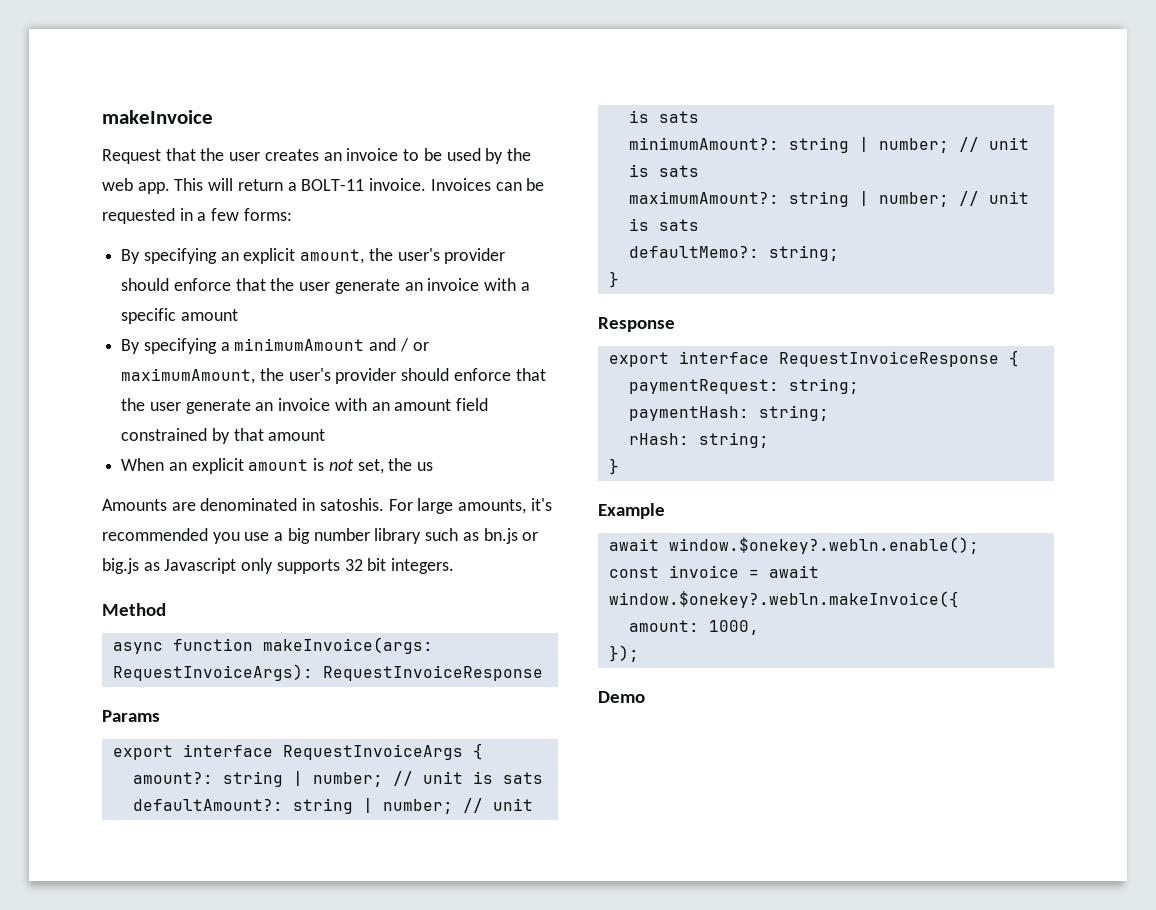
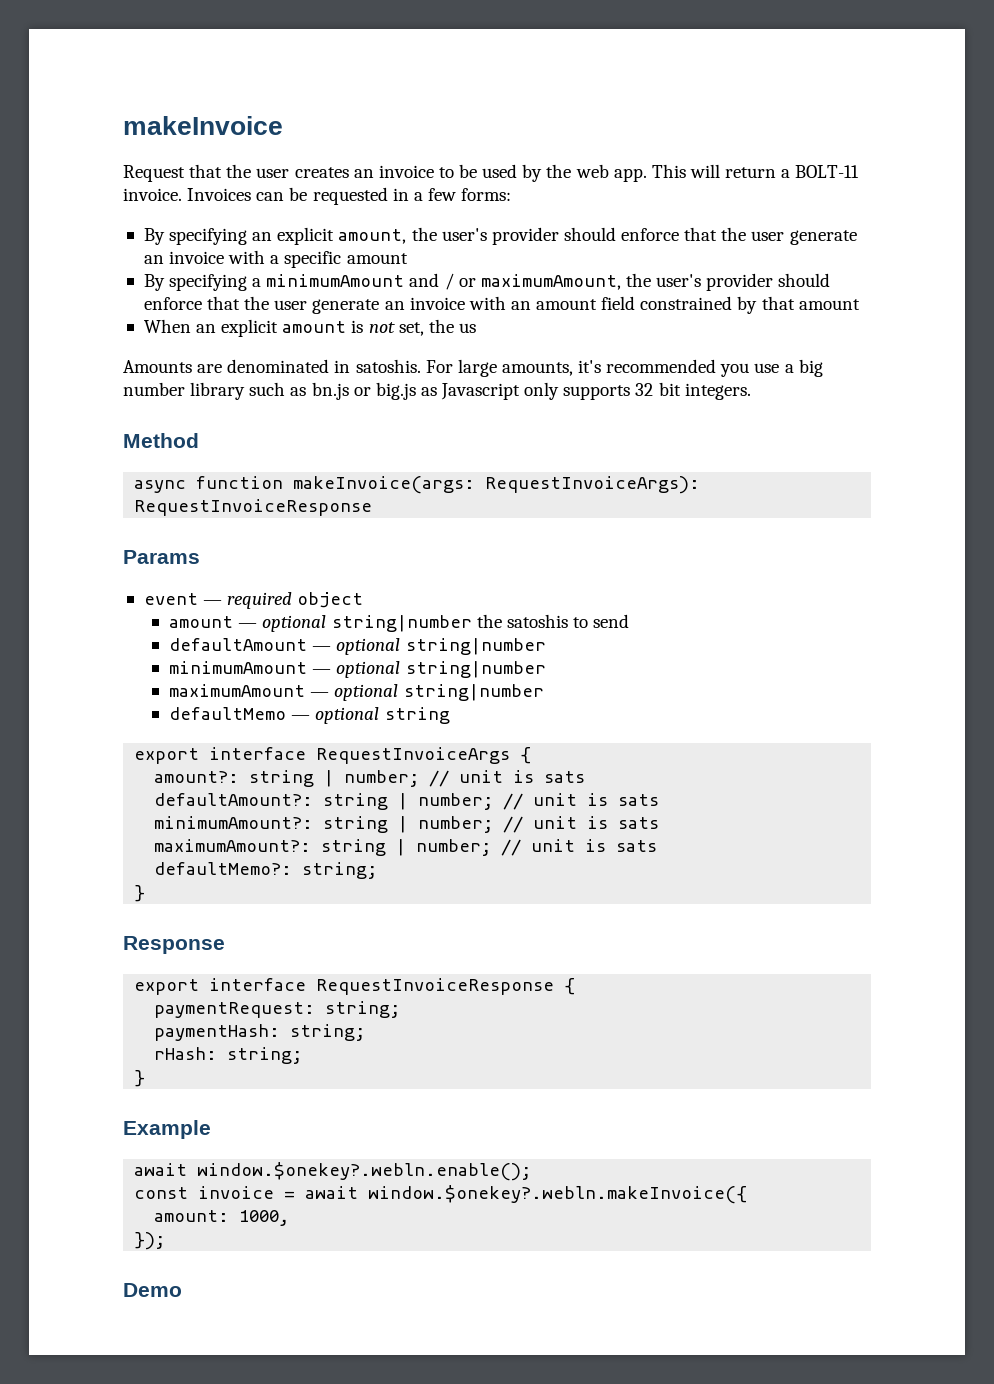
+ event — required object
+ amount — optional string|number the satoshis to send
+ defaultAmount — optional string|number
+ minimumAmount — optional string|number
+ maximumAmount — optional string|number
+ defaultMemo — optional string

